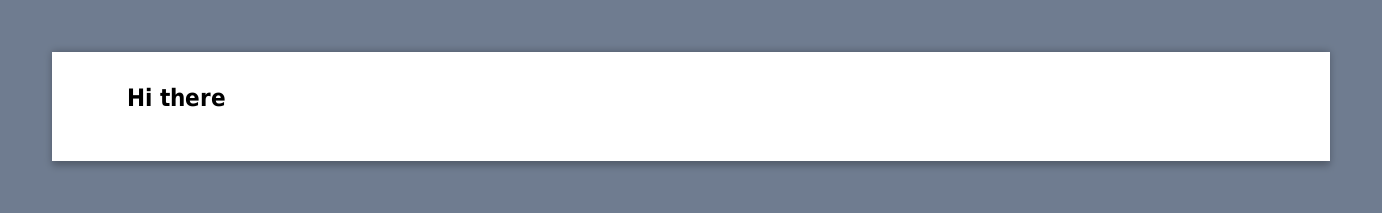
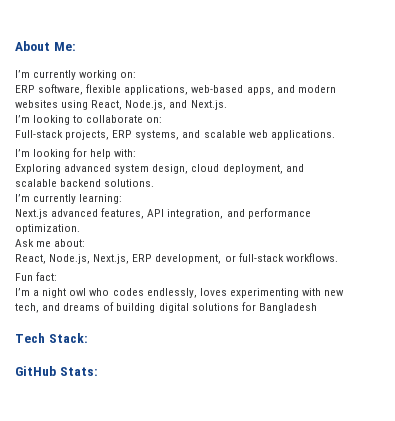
- Hi there
+ About Me:
+ I’m currently working on:
+ ERP software, flexible applications, web-based apps, and modern websites using React, Node.js, and Next.js.
+ I’m looking to collaborate on:
+ Full-stack projects, ERP systems, and scalable web applications.
+ I’m looking for help with:
+ Exploring advanced system design, cloud deployment, and scalable backend solutions.
+ I’m currently learning:
+ Next.js advanced features, API integration, and performance optimization.
+ Ask me about:
+ React, Node.js, Next.js, ERP development, or full-stack workflows.
+ Fun fact:
+ I’m a night owl who codes endlessly, loves experimenting with new tech, and dreams of building digital solutions for Bangladesh
+ Tech Stack:
+ GitHub Stats:

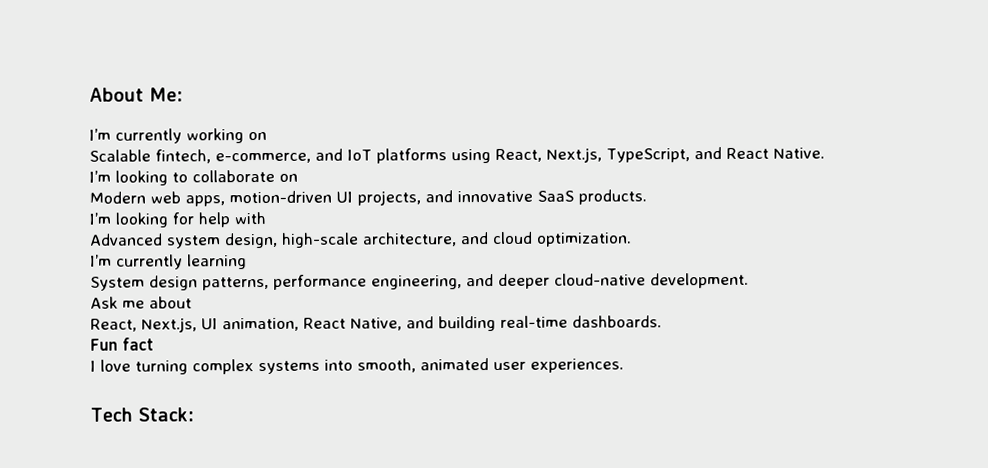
- I’m currently working on:
- ERP software, flexible applications, web-based apps, and modern websites using React, Node.js, and Next.js.
- I’m looking to collaborate on:
- Full-stack projects, ERP systems, and scalable web applications.
- I’m looking for help with:
- Exploring advanced system design, cloud deployment, and scalable backend solutions.
- I’m currently learning:
- Next.js advanced features, API integration, and performance optimization.
+ I’m currently working on
+ Scalable fintech, e-commerce, and IoT platforms using React, Next.js, TypeScript, and React Native.
+ I’m looking to collaborate on
+ Modern web apps, motion-driven UI projects, and innovative SaaS products.
+ I’m looking for help with
+ Advanced system design, high-scale architecture, and cloud optimization.
+ I’m currently learning
+ System design patterns, performance engineering, and deeper cloud-native development.
- Ask me about:
- React, Node.js, Next.js, ERP development, or full-stack workflows.
- Fun fact:
- I’m a night owl who codes endlessly, loves experimenting with new tech, and dreams of building digital solutions for Bangladesh
+ Ask me about
+ React, Next.js, UI animation, React Native, and building real-time dashboards.
+ Fun fact
+ I love turning complex systems into smooth, animated user experiences.
- GitHub Stats:

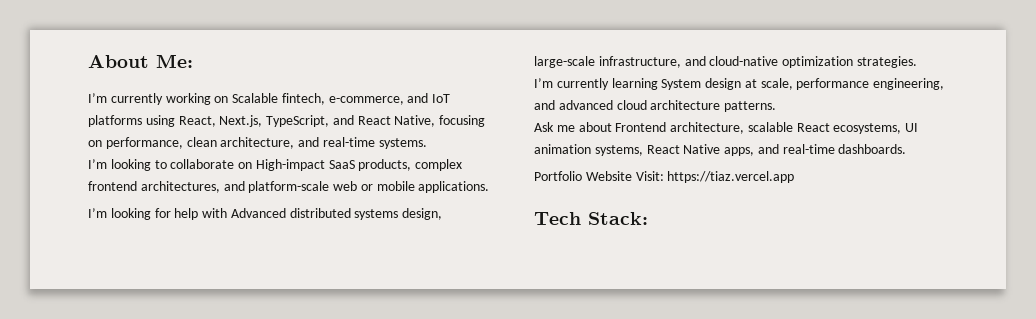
- I’m currently working on
- Scalable fintech, e-commerce, and IoT platforms using React, Next.js, TypeScript, and React Native.
+ I’m currently working on Scalable fintech, e-commerce, and IoT platforms using React, Next.js, TypeScript, and React Native, focusing on performance, clean architecture, and real-time systems.
- I’m looking to collaborate on
- Modern web apps, motion-driven UI projects, and innovative SaaS products.
+ I’m looking to collaborate on High-impact SaaS products, complex frontend architectures, and platform-scale web or mobile applications.
- I’m looking for help with
- Advanced system design, high-scale architecture, and cloud optimization.
+ I’m looking for help with Advanced distributed systems design, large-scale infrastructure, and cloud-native optimization strategies.
- I’m currently learning
- System design patterns, performance engineering, and deeper cloud-native development.
+ I’m currently learning System design at scale, performance engineering, and advanced cloud architecture patterns.
- Ask me about
- React, Next.js, UI animation, React Native, and building real-time dashboards.
- Fun fact
- I love turning complex systems into smooth, animated user experiences.
+ Ask me about Frontend architecture, scalable React ecosystems, UI animation systems, React Native apps, and real-time dashboards.
+ Portfolio Website Visit: https://tiaz.vercel.app

